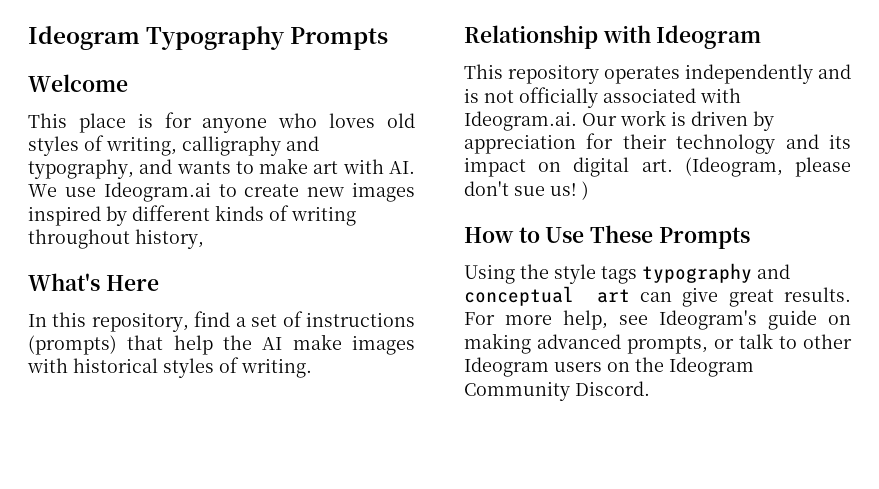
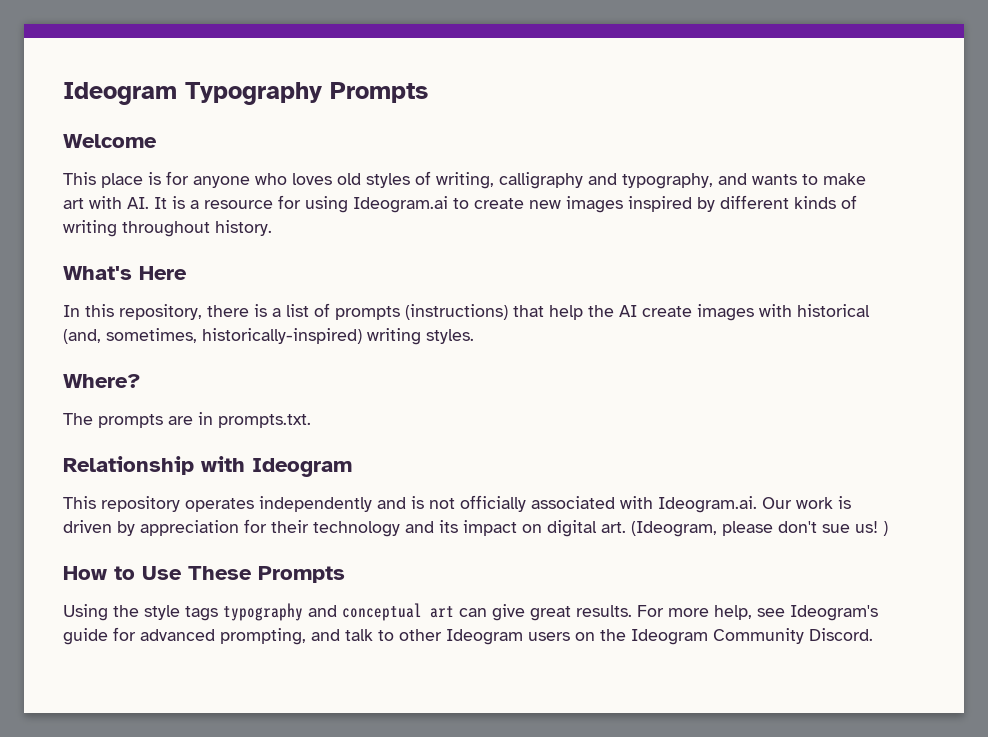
- This place is for anyone who loves old styles of writing, calligraphy and typography, and wants to make art with AI. We use Ideogram.ai to create new images inspired by different kinds of writing throughout history,
+ This place is for anyone who loves old styles of writing, calligraphy and typography, and wants to make art with AI. It is a resource for using Ideogram.ai to create new images inspired by different kinds of writing throughout history.
- In this repository, find a set of instructions (prompts) that help the AI make images with historical styles of writing.
+ In this repository, there is a list of prompts (instructions) that help the AI create images with historical (and, sometimes, historically-inspired) writing styles.
+ Where?
+ The prompts are in prompts.txt.
- For more help, see Ideogram's guide on making advanced prompts, or talk to other Ideogram users on the Ideogram Community Discord.
+ For more help, see Ideogram's guide for advanced prompting, and talk to other Ideogram users on the Ideogram Community Discord.

